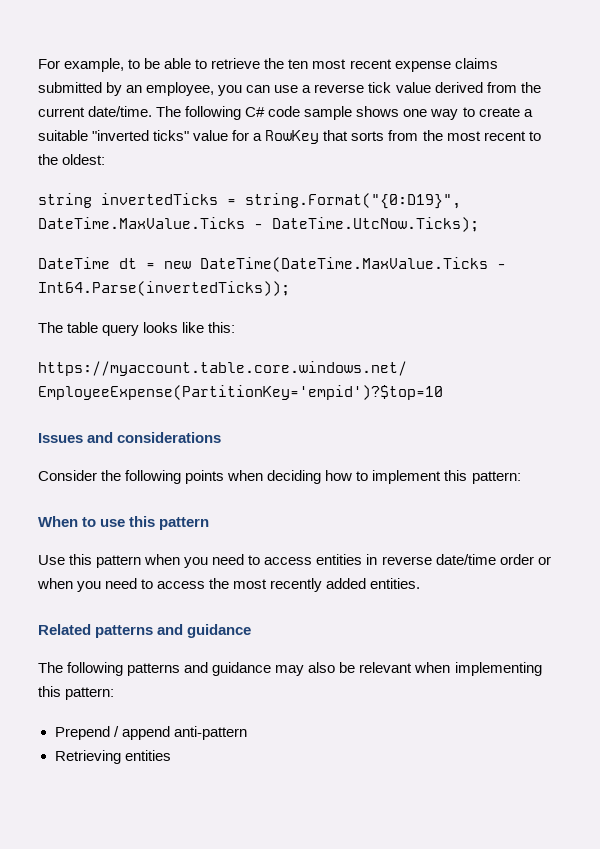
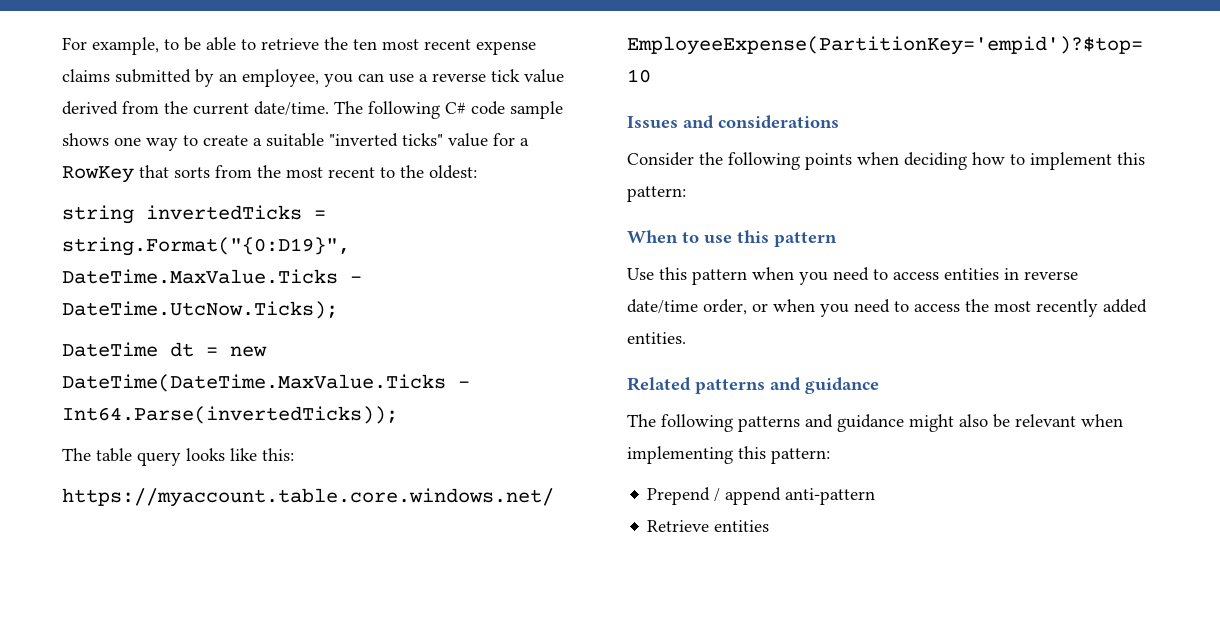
- Use this pattern when you need to access entities in reverse date/time order or when you need to access the most recently added entities.
+ Use this pattern when you need to access entities in reverse date/time order, or when you need to access the most recently added entities.
- The following patterns and guidance may also be relevant when implementing this pattern:
+ The following patterns and guidance might also be relevant when implementing this pattern:
- Retrieving entities
+ Retrieve entities

